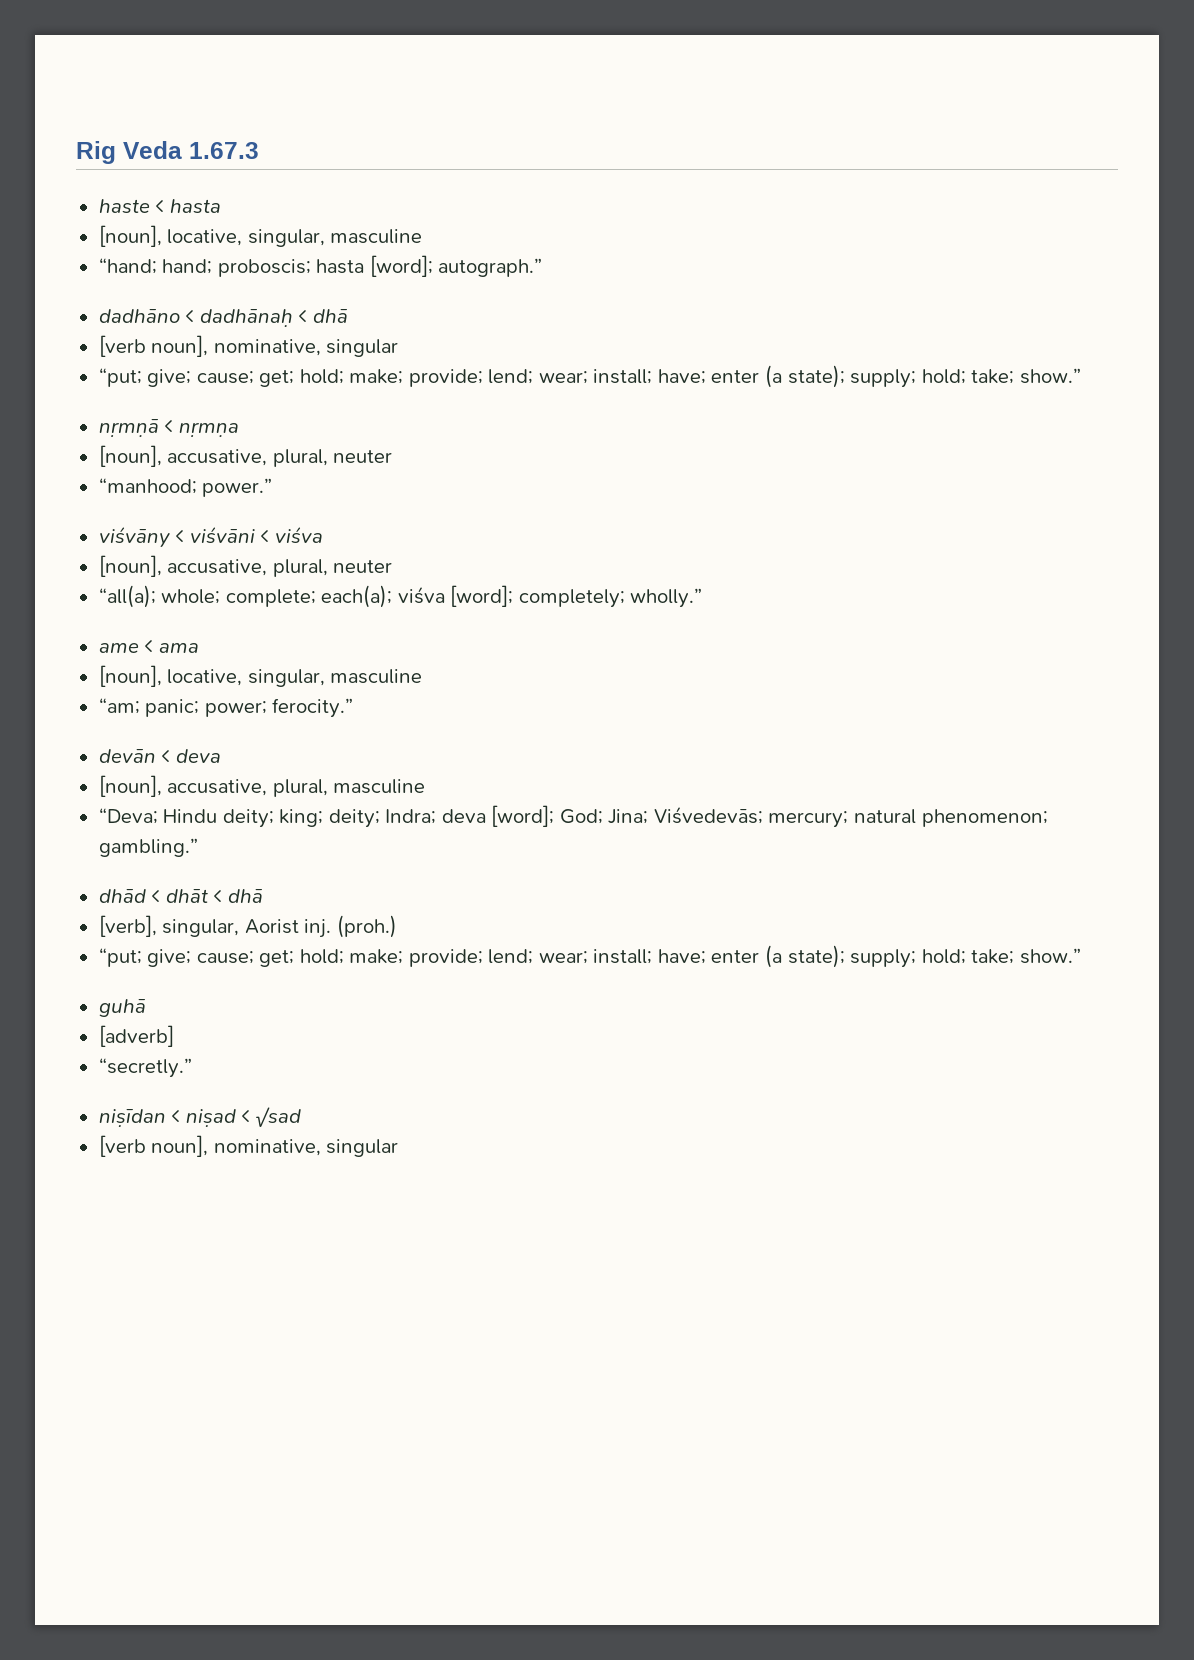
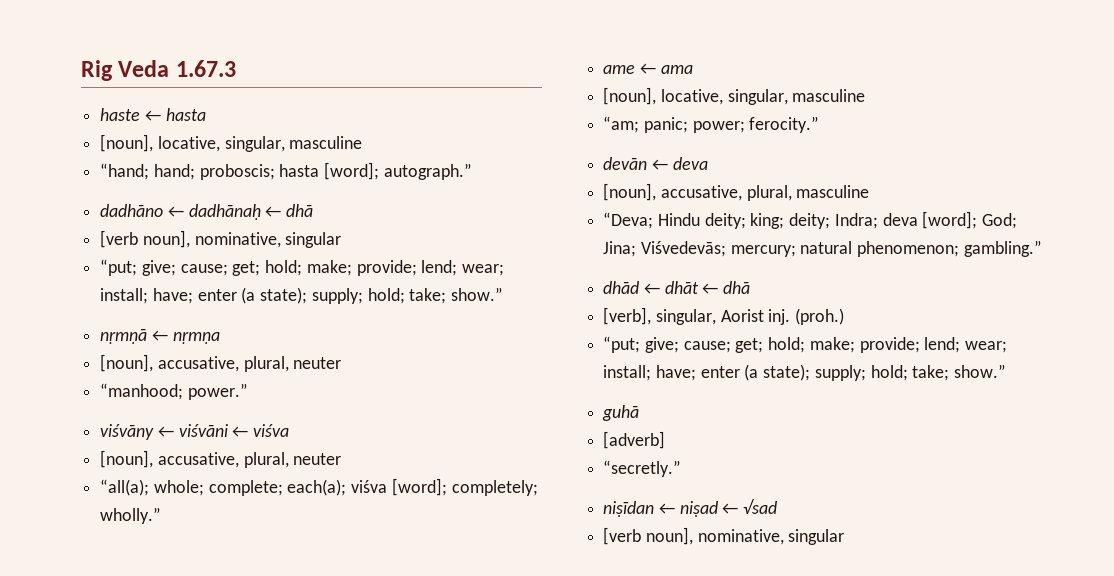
- haste < hasta
+ haste ← hasta
- dadhāno < dadhānaḥ < dhā
+ dadhāno ← dadhānaḥ ← dhā
- nṛmṇā < nṛmṇa
+ nṛmṇā ← nṛmṇa
- viśvāny < viśvāni < viśva
+ viśvāny ← viśvāni ← viśva
- ame < ama
+ ame ← ama
- devān < deva
+ devān ← deva
- dhād < dhāt < dhā
+ dhād ← dhāt ← dhā
- niṣīdan < niṣad < √sad
+ niṣīdan ← niṣad ← √sad

